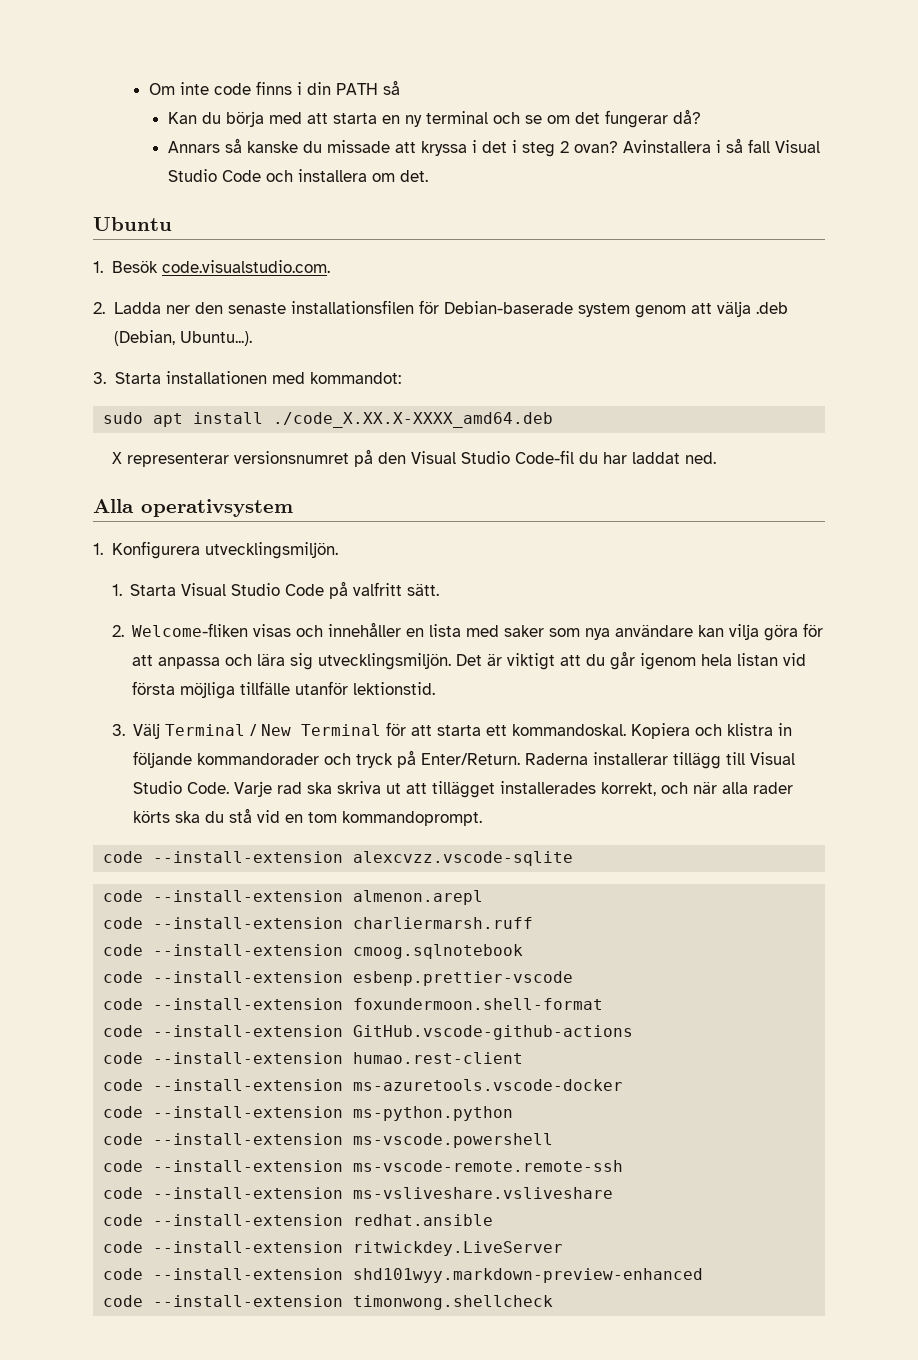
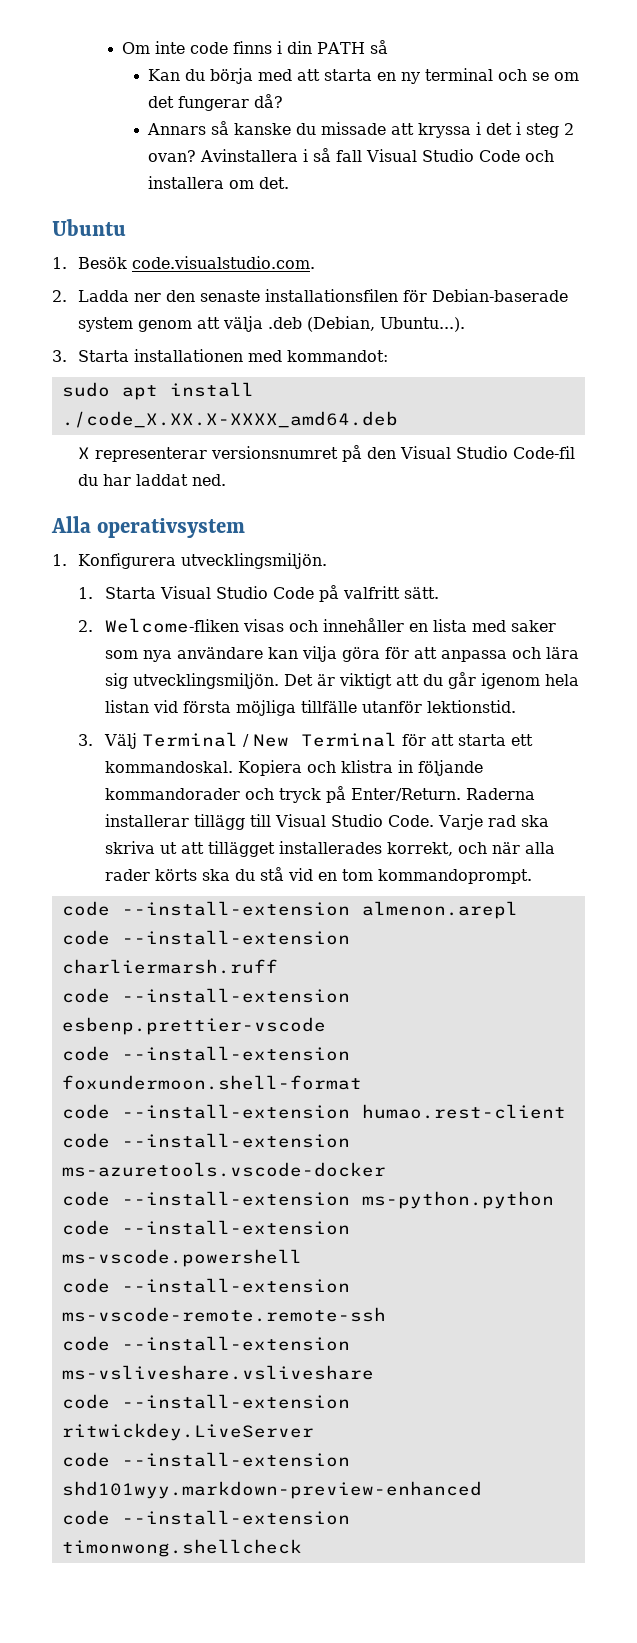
- code --install-extension alexcvzz.vscode-sqlite
- code --install-extension cmoog.sqlnotebook
- code --install-extension GitHub.vscode-github-actions
- code --install-extension redhat.ansible

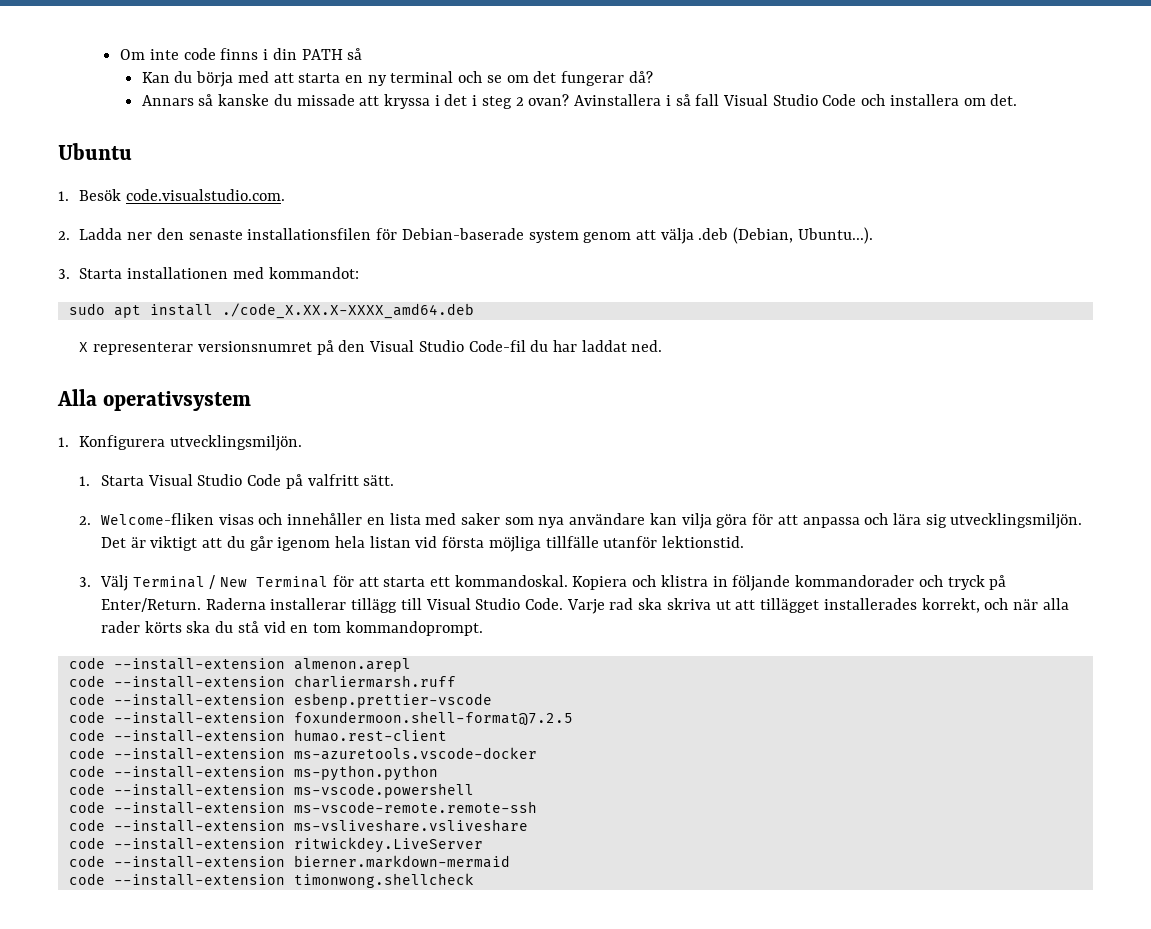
- code --install-extension foxundermoon.shell-format
+ code --install-extension foxundermoon.shell-format@7.2.5
- code --install-extension shd101wyy.markdown-preview-enhanced
+ code --install-extension bierner.markdown-mermaid

